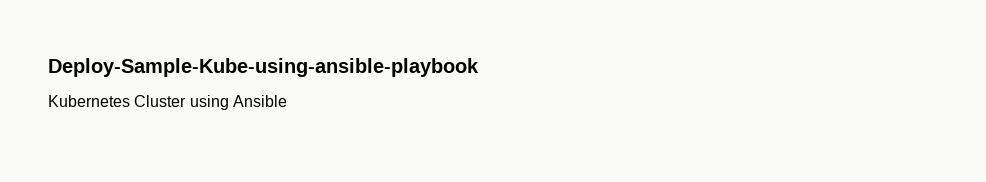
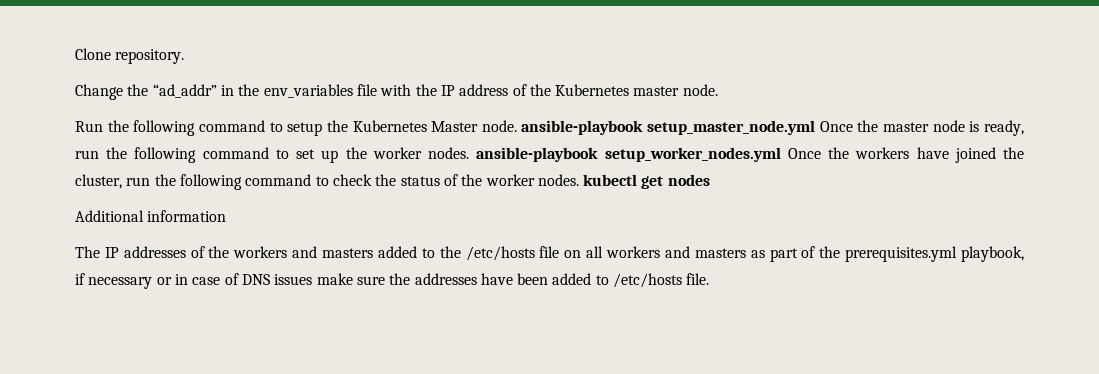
- Deploy-Sample-Kube-using-ansible-playbook
- Kubernetes Cluster using Ansible
+ Clone repository.
+ Change the “ad_addr” in the env_variables file with the IP address of the Kubernetes master node.
+ Run the following command to setup the Kubernetes Master node. ansible-playbook setup_master_node.yml Once the master node is ready, run the following command to set up the worker nodes. ansible-playbook setup_worker_nodes.yml Once the workers have joined the cluster, run the following command to check the status of the worker nodes. kubectl get nodes
+ Additional information
+ The IP addresses of the workers and masters added to the /etc/hosts file on all workers and masters as part of the prerequisites.yml playbook, if necessary or in case of DNS issues make sure the addresses have been added to /etc/hosts file.

